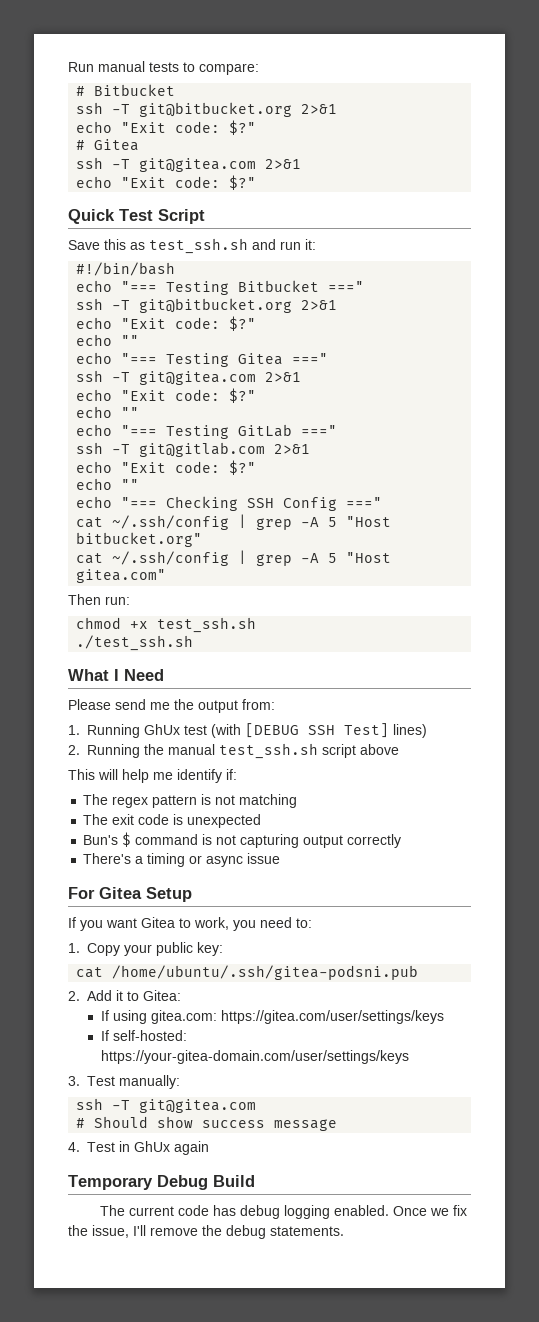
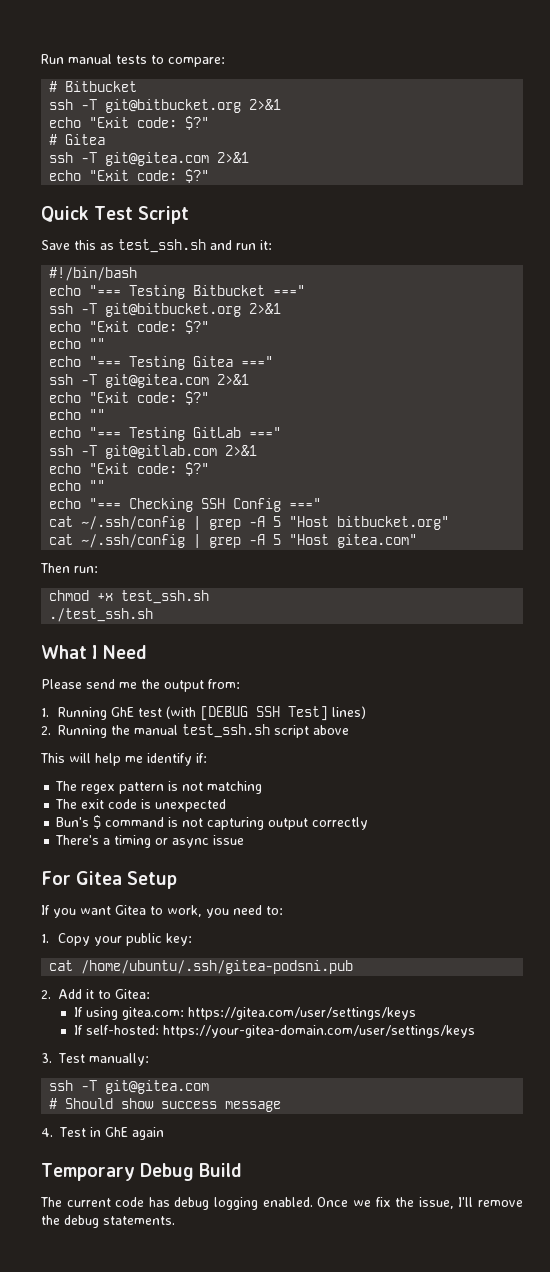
- 1. Running GhUx test (with [DEBUG SSH Test] lines)
+ 1. Running GhE test (with [DEBUG SSH Test] lines)
- 4. Test in GhUx again
+ 4. Test in GhE again

